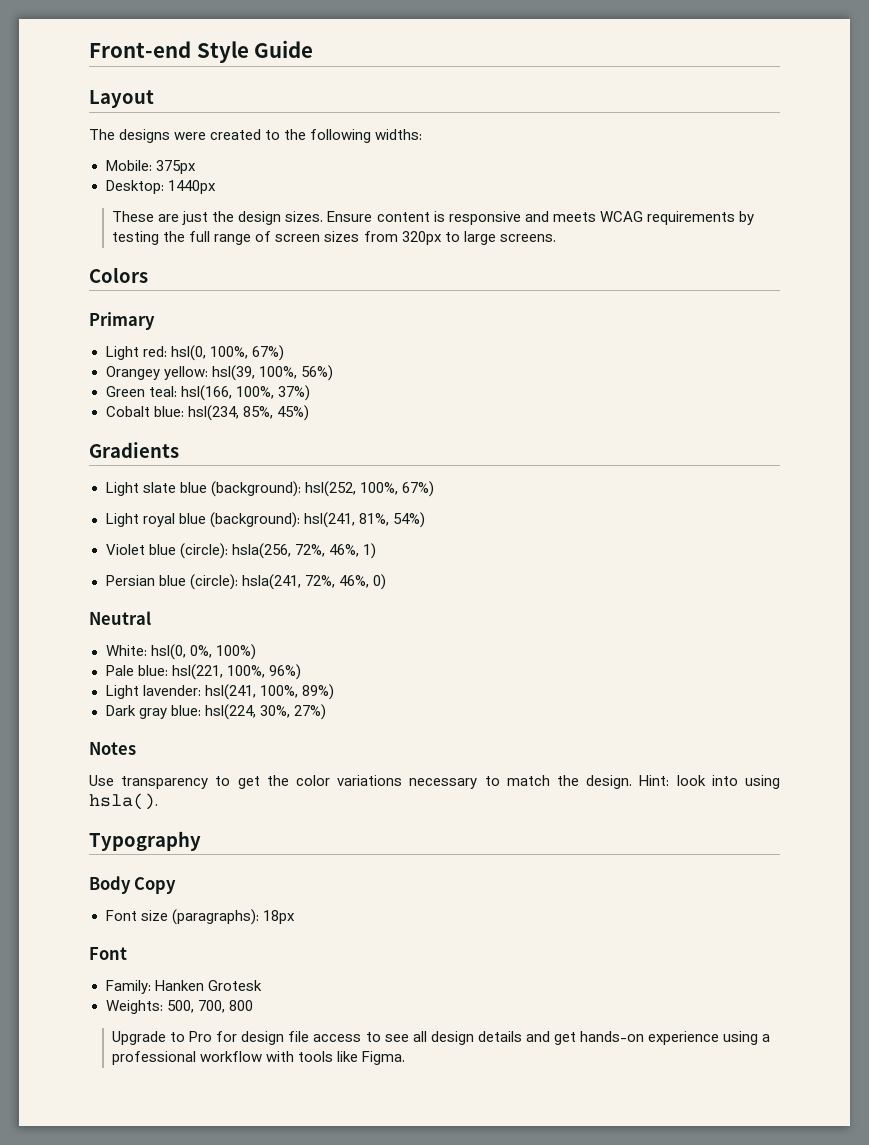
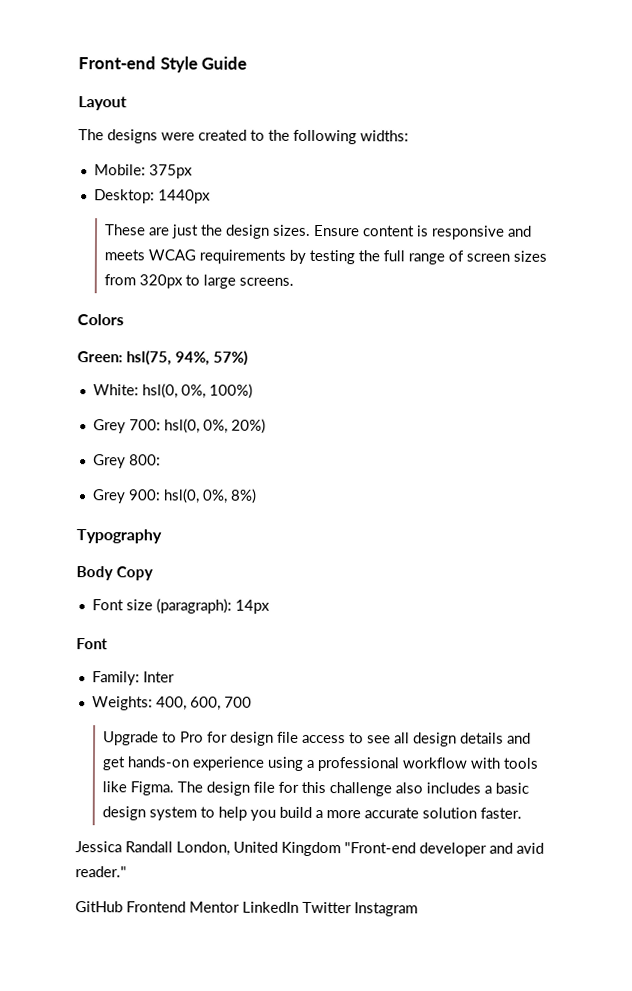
- Primary
- Light red: hsl(0, 100%, 67%)
- Orangey yellow: hsl(39, 100%, 56%)
- Green teal: hsl(166, 100%, 37%)
- Cobalt blue: hsl(234, 85%, 45%)
- Gradients
- Light slate blue (background): hsl(252, 100%, 67%)
- Light royal blue (background): hsl(241, 81%, 54%)
- Violet blue (circle): hsla(256, 72%, 46%, 1)
- Persian blue (circle): hsla(241, 72%, 46%, 0)
- Neutral
+ Green: hsl(75, 94%, 57%)
  White: hsl(0, 0%, 100%)
- Pale blue: hsl(221, 100%, 96%)
- Light lavender: hsl(241, 100%, 89%)
- Dark gray blue: hsl(224, 30%, 27%)
- Notes
- Use transparency to get the color variations necessary to match the design. Hint: look into using hsla().
+ Grey 700: hsl(0, 0%, 20%)
+ Grey 800:
+ Grey 900: hsl(0, 0%, 8%)
- Font size (paragraphs): 18px
+ Font size (paragraph): 14px
- Family: Hanken Grotesk
+ Family: Inter
- Weights: 500, 700, 800
+ Weights: 400, 600, 700
+ The design file for this challenge also includes a basic design system to help you build a more accurate solution faster.
+ Jessica Randall London, United Kingdom "Front-end developer and avid reader."
+ GitHub Frontend Mentor LinkedIn Twitter Instagram

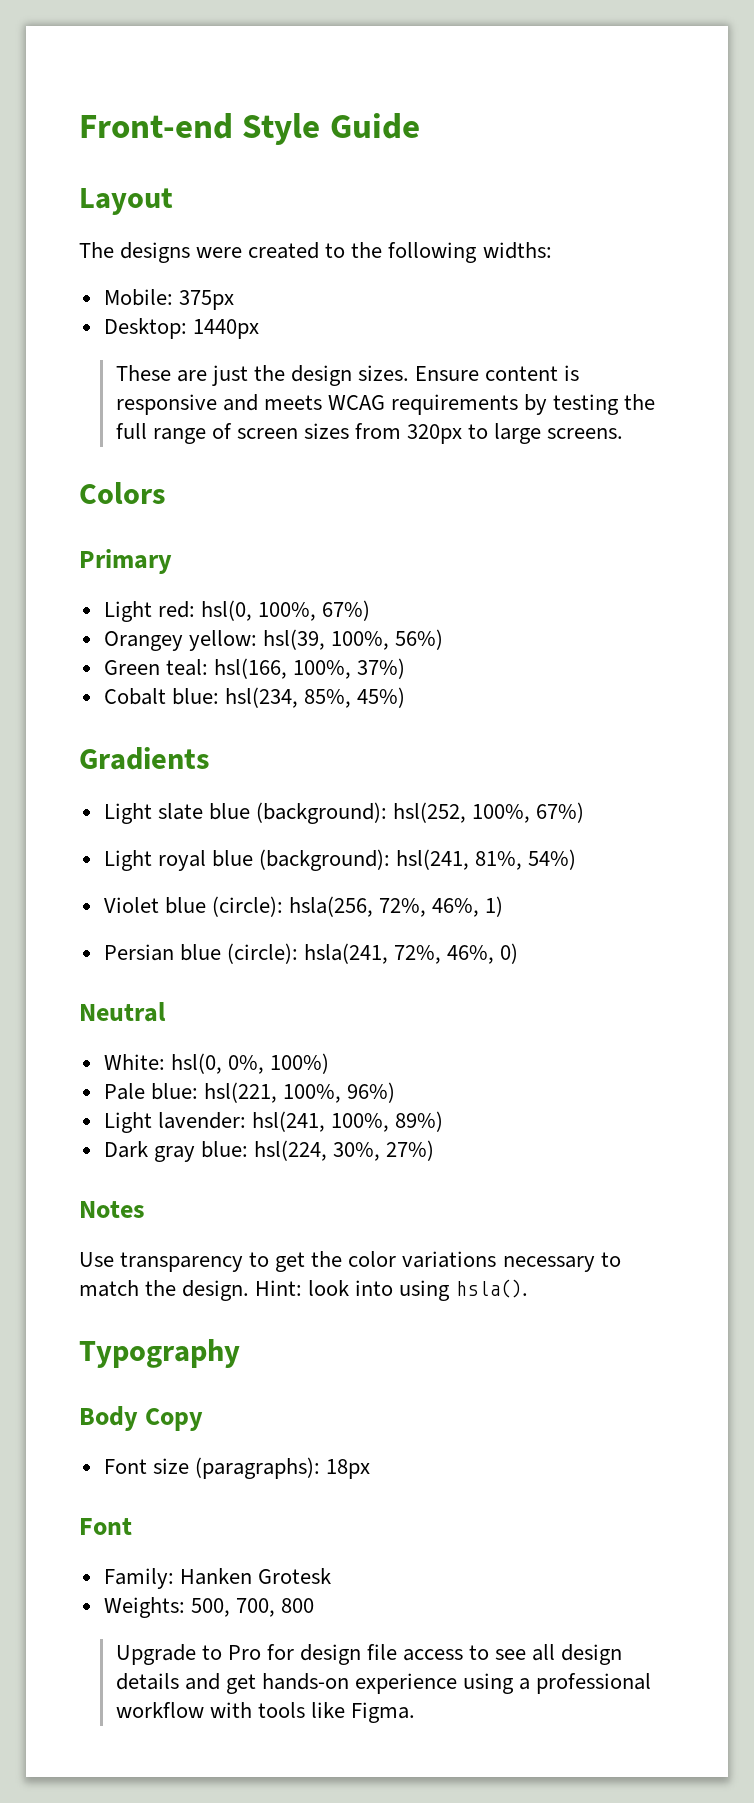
- Green: hsl(75, 94%, 57%)
+ Primary
+ Light red: hsl(0, 100%, 67%)
+ Orangey yellow: hsl(39, 100%, 56%)
+ Green teal: hsl(166, 100%, 37%)
+ Cobalt blue: hsl(234, 85%, 45%)
+ Gradients
+ Light slate blue (background): hsl(252, 100%, 67%)
+ Light royal blue (background): hsl(241, 81%, 54%)
+ Violet blue (circle): hsla(256, 72%, 46%, 1)
+ Persian blue (circle): hsla(241, 72%, 46%, 0)
+ Neutral
  White: hsl(0, 0%, 100%)
- Grey 700: hsl(0, 0%, 20%)
- Grey 800:
- Grey 900: hsl(0, 0%, 8%)
+ Pale blue: hsl(221, 100%, 96%)
+ Light lavender: hsl(241, 100%, 89%)
+ Dark gray blue: hsl(224, 30%, 27%)
+ Notes
+ Use transparency to get the color variations necessary to match the design. Hint: look into using hsla().
- Font size (paragraph): 14px
+ Font size (paragraphs): 18px
- Family: Inter
+ Family: Hanken Grotesk
- Weights: 400, 600, 700
+ Weights: 500, 700, 800
- The design file for this challenge also includes a basic design system to help you build a more accurate solution faster.
- Jessica Randall London, United Kingdom "Front-end developer and avid reader."
- GitHub Frontend Mentor LinkedIn Twitter Instagram

